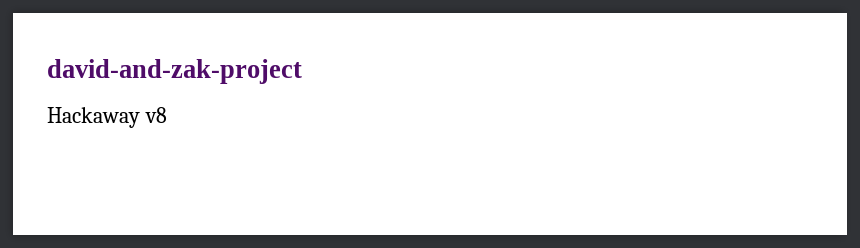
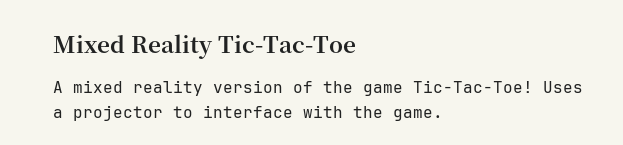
- david-and-zak-project
- Hackaway v8
+ Mixed Reality Tic-Tac-Toe
+ A mixed reality version of the game Tic-Tac-Toe! Uses a projector to interface with the game.

